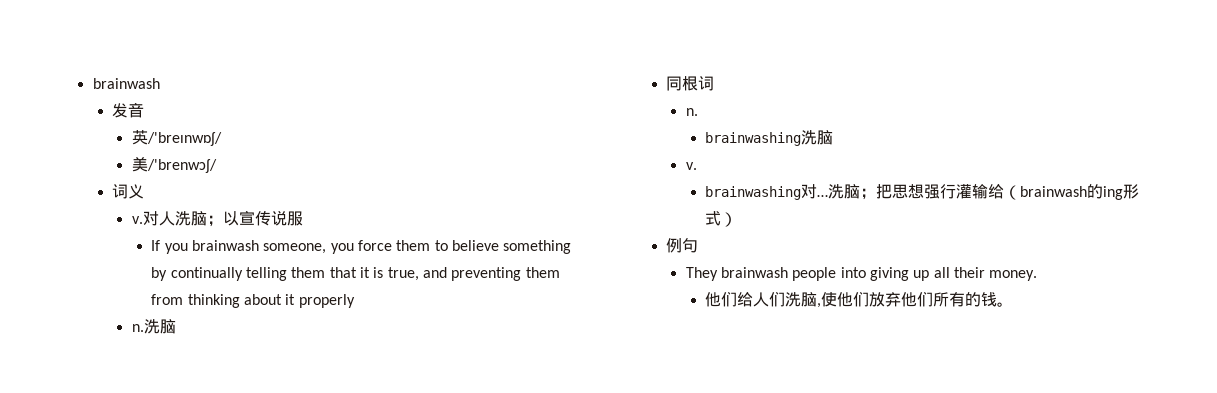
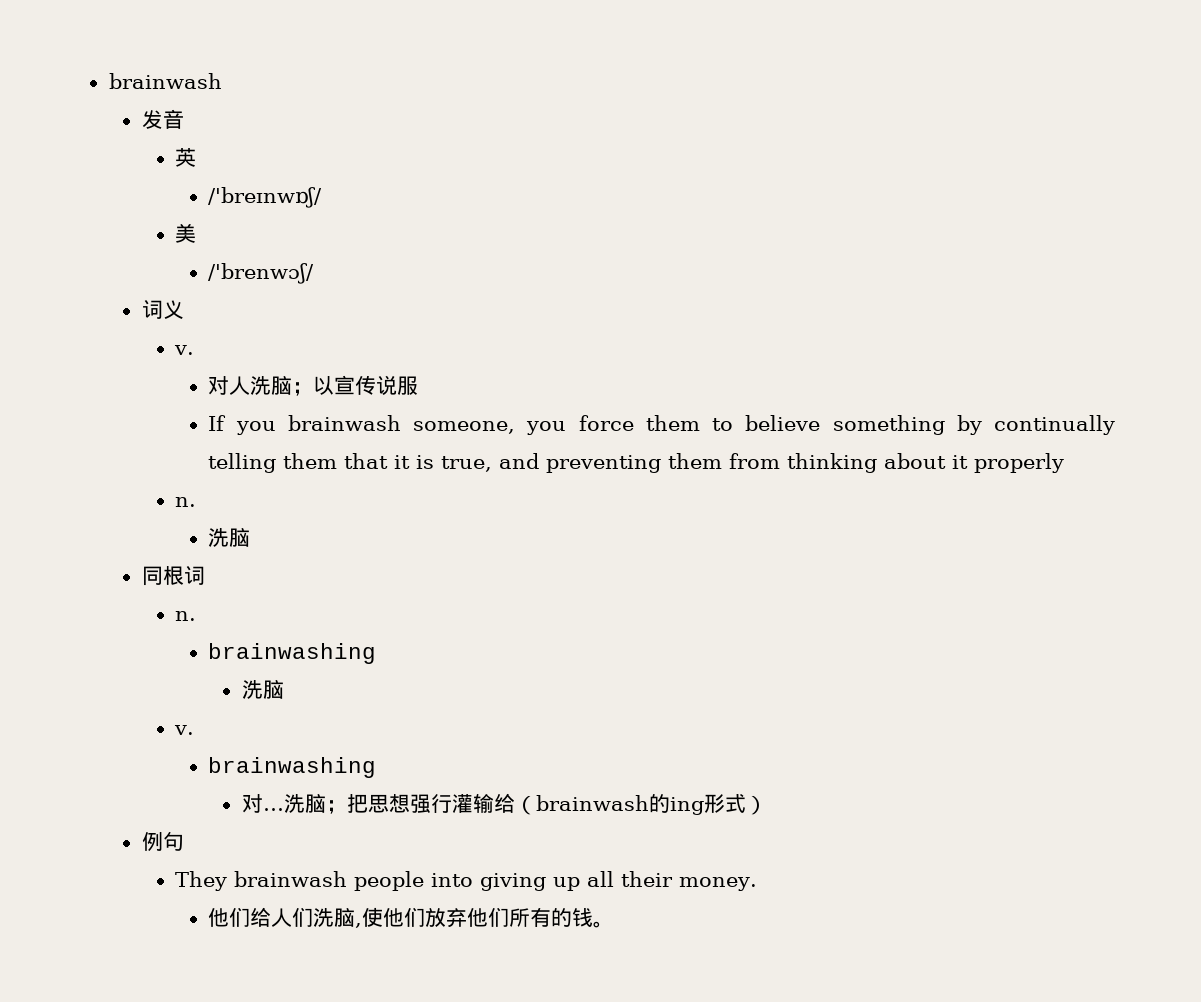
- 英/'breɪnwɒʃ/
+ 英
+ /'breɪnwɒʃ/
- 美/'brenwɔʃ/
+ 美
+ /'brenwɔʃ/
  词义
- v.对人洗脑；以宣传说服
+ v.
+ 对人洗脑；以宣传说服
  If you brainwash someone, you force them to believe something by continually telling them that it is true, and preventing them from thinking about it properly
- n.洗脑
+ n.
+ 洗脑
  同根词
  n.
- brainwashing洗脑
+ brainwashing
+ 洗脑
  v.
- brainwashing对…
+ brainwashing
+ 对…

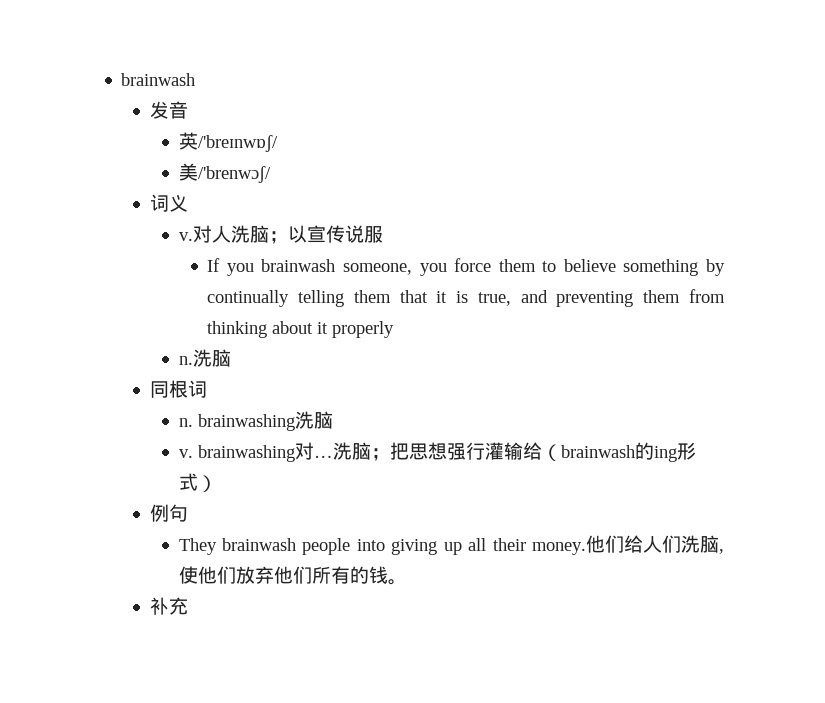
- 英
- /'breɪnwɒʃ/
+ 英/'breɪnwɒʃ/
- 美
- /'brenwɔʃ/
+ 美/'brenwɔʃ/
  词义
- v.
- 对人洗脑；以宣传说服
+ v.对人洗脑；以宣传说服
  If you brainwash someone, you force them to believe something by continually telling them that it is true, and preventing them from thinking about it properly
- n.
- 洗脑
+ n.洗脑
  同根词
- n.
- brainwashing
- 洗脑
- v.
- brainwashing
- 对…
+ n. brainwashing洗脑
+ v. brainwashing对…
- They brainwash people into giving up all their money.
- 他们给人们洗脑,使他们放弃他们所有的钱。
+ They brainwash people into giving up all their money.他们给人们洗脑,使他们放弃他们所有的钱。
+ 补充

